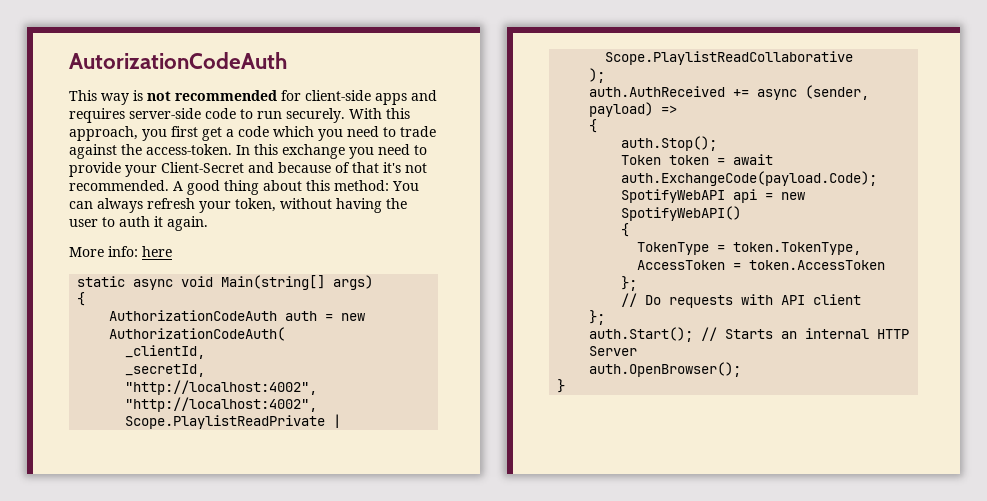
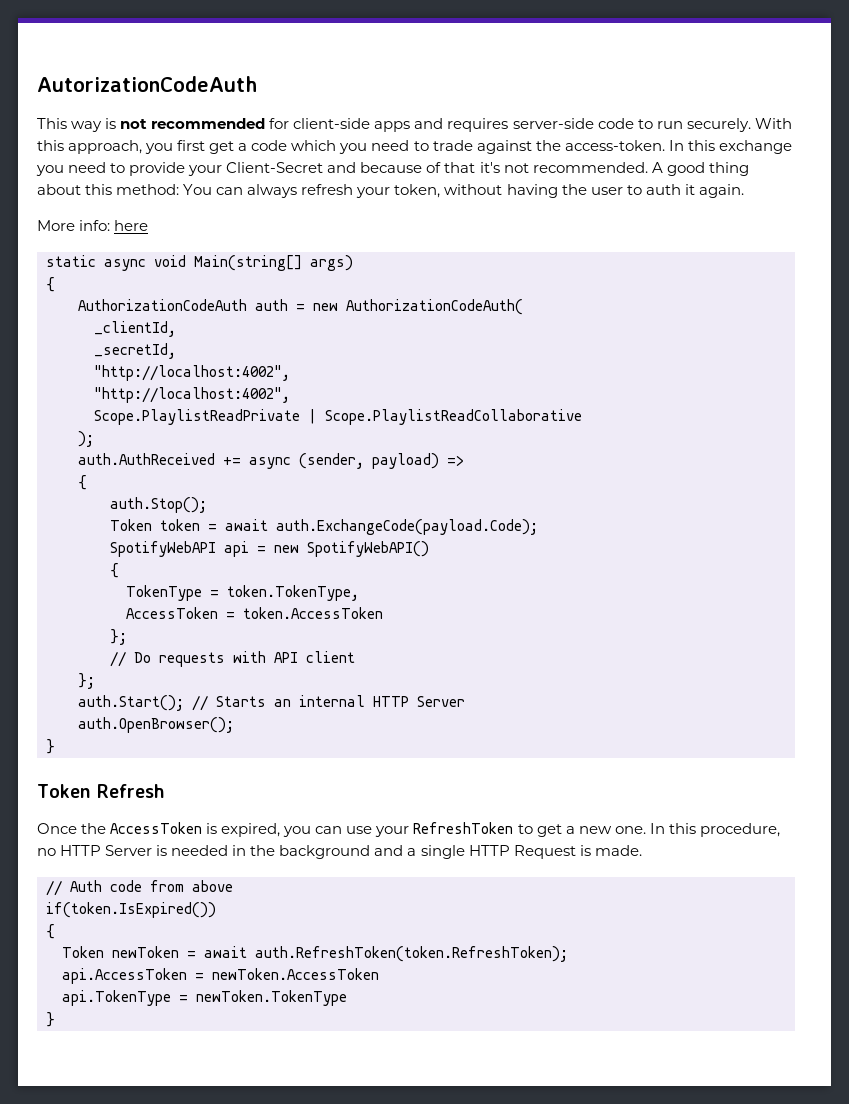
+ Token Refresh
+ Once the AccessToken is expired, you can use your RefreshToken to get a new one. In this procedure, no HTTP Server is needed in the background and a single HTTP Request is made.
+ // Auth code from above
+ if(token.IsExpired())
+ {
+ Token newToken = await auth.RefreshToken(token.RefreshToken);
+ api.AccessToken = newToken.AccessToken
+ api.TokenType = newToken.TokenType
+ }

